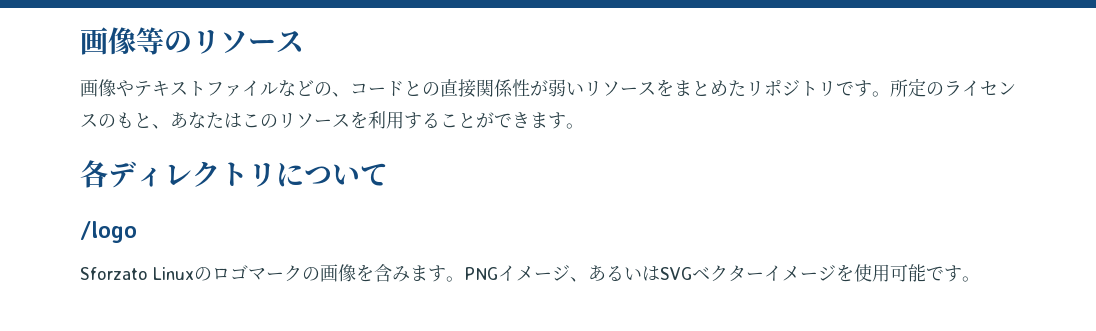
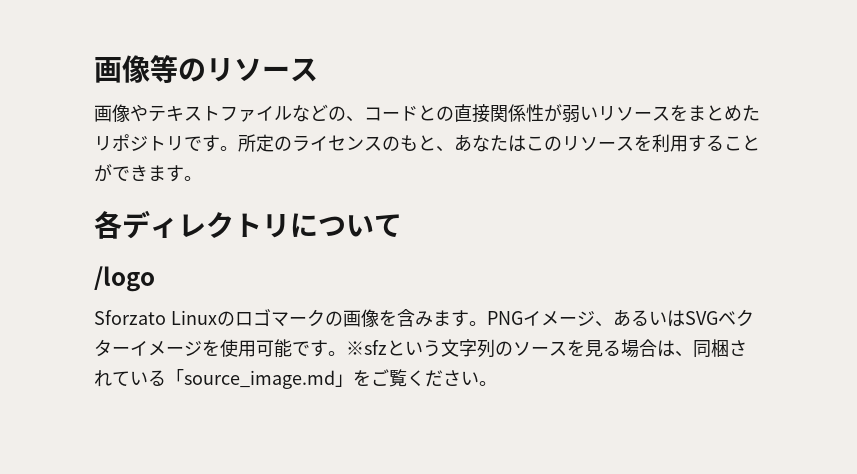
+ ※sfzという文字列のソースを見る場合は、同梱されている「source_image.md」をご覧ください。

